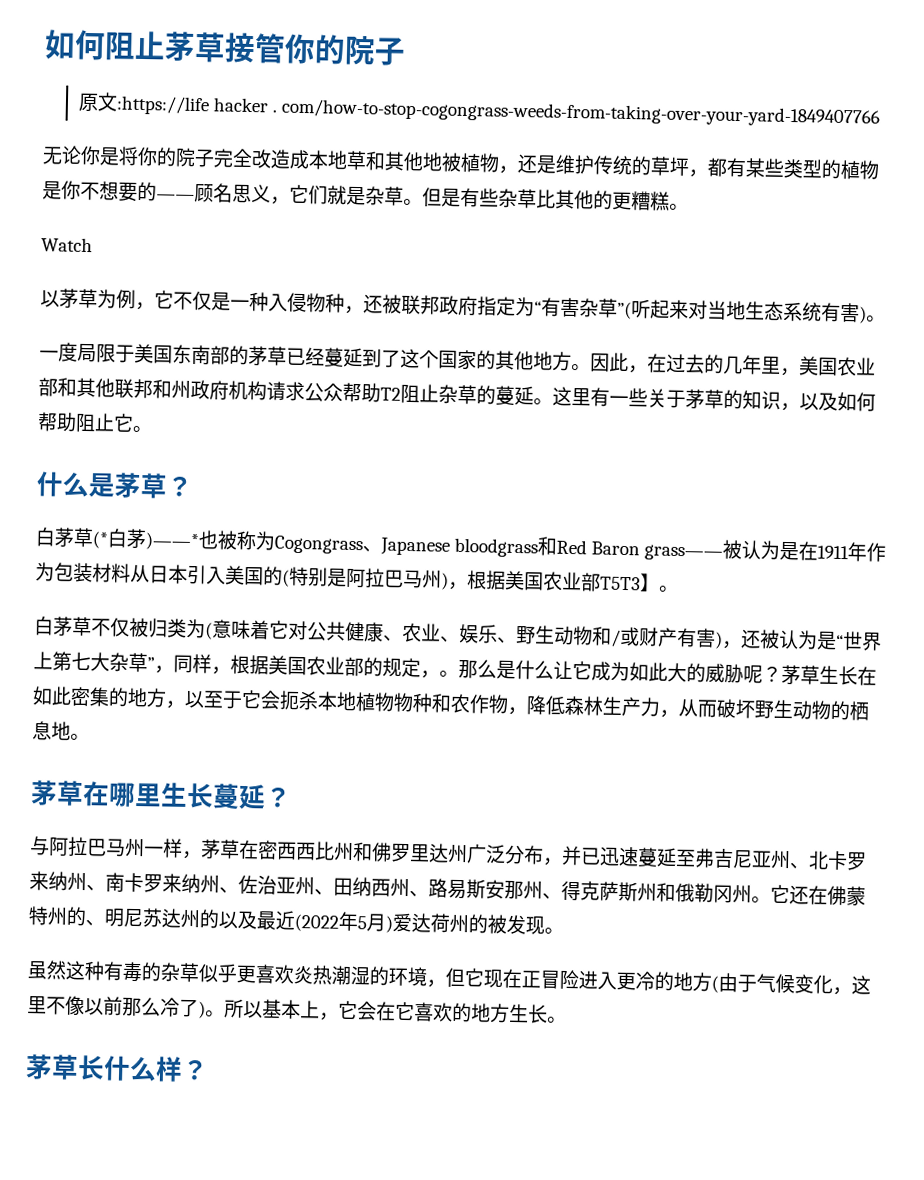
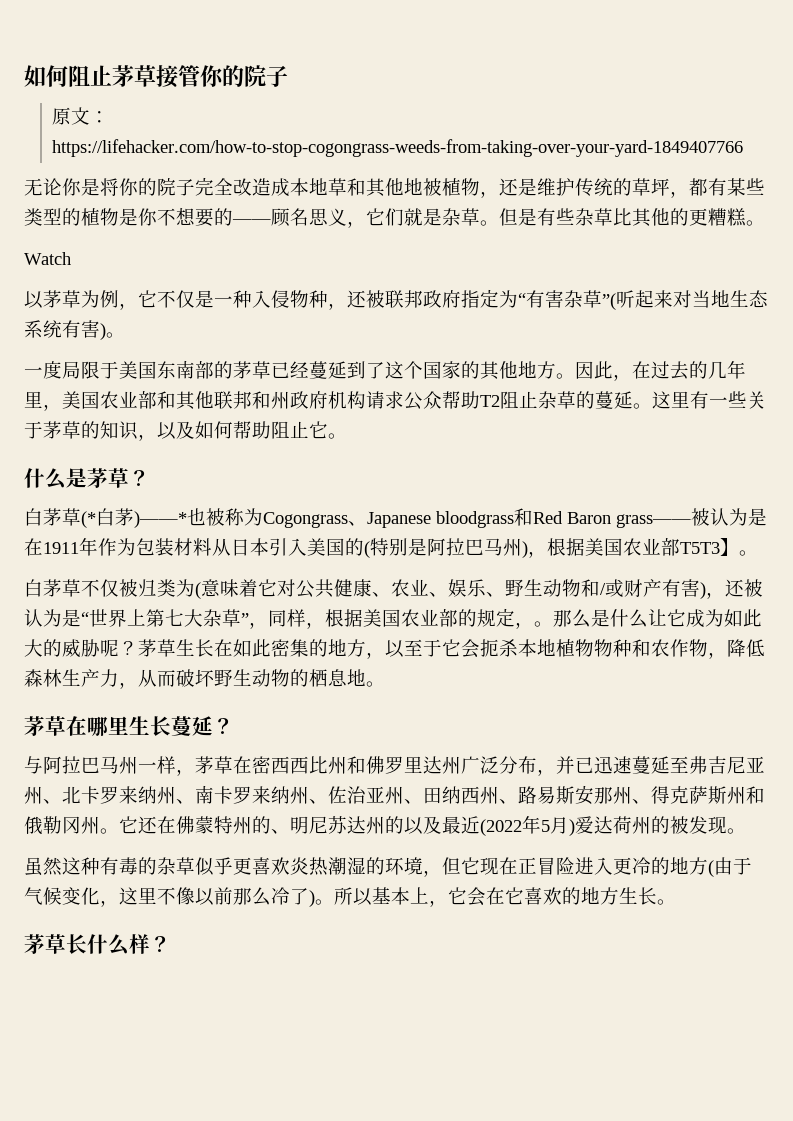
- 原文:https://life hacker . com/how-to-stop-cogongrass-weeds-from-taking-over-your-yard-1849407766
+ 原文：https://lifehacker.com/how-to-stop-cogongrass-weeds-from-taking-over-your-yard-1849407766

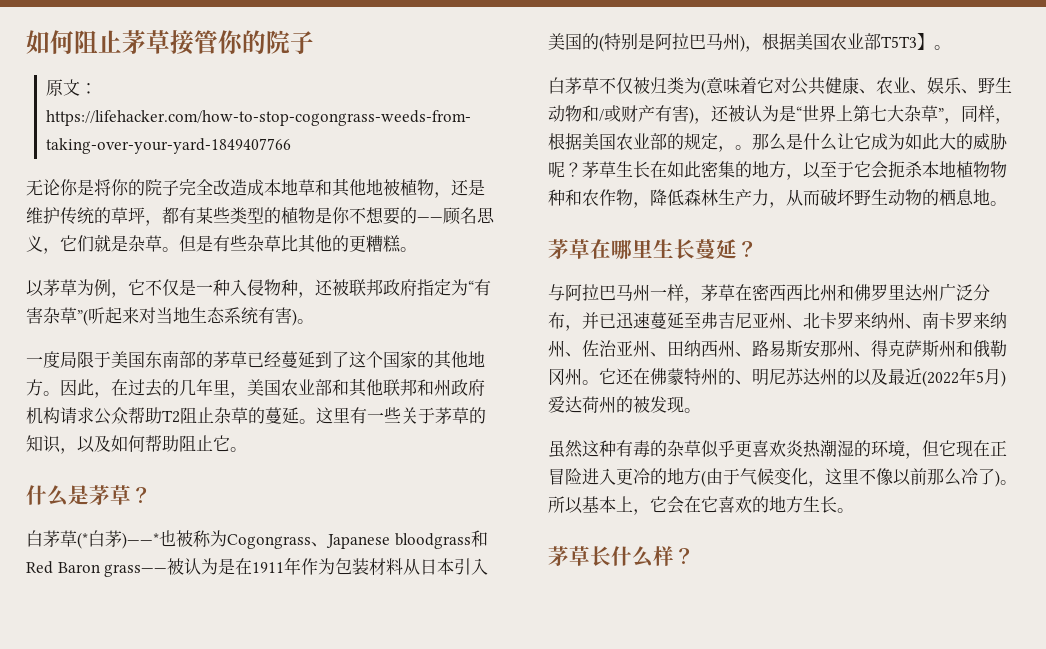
- Watch

